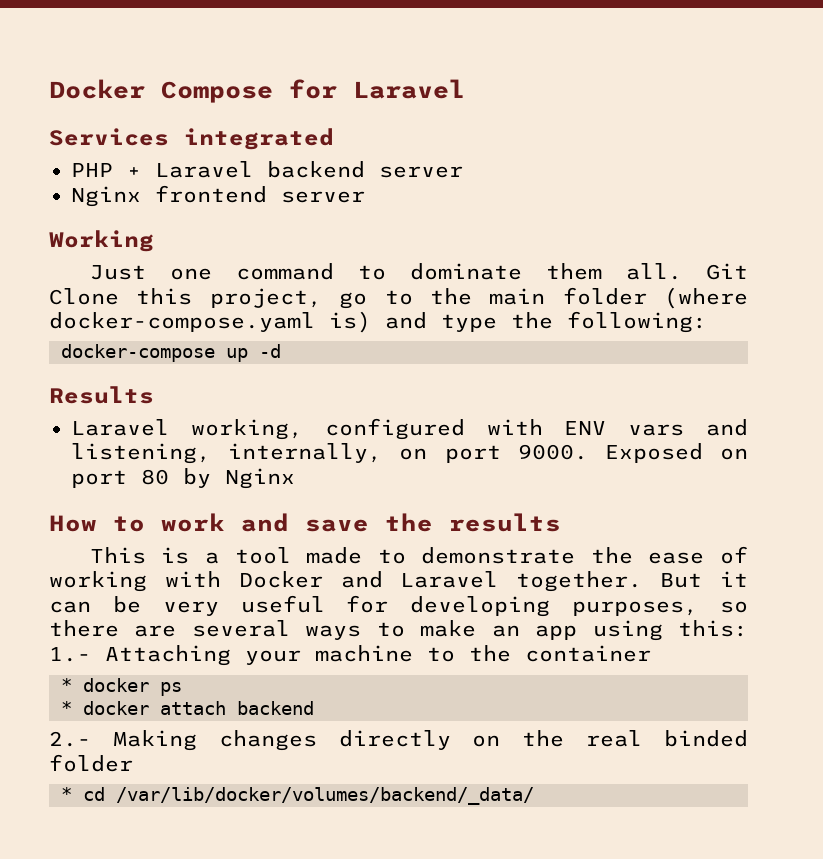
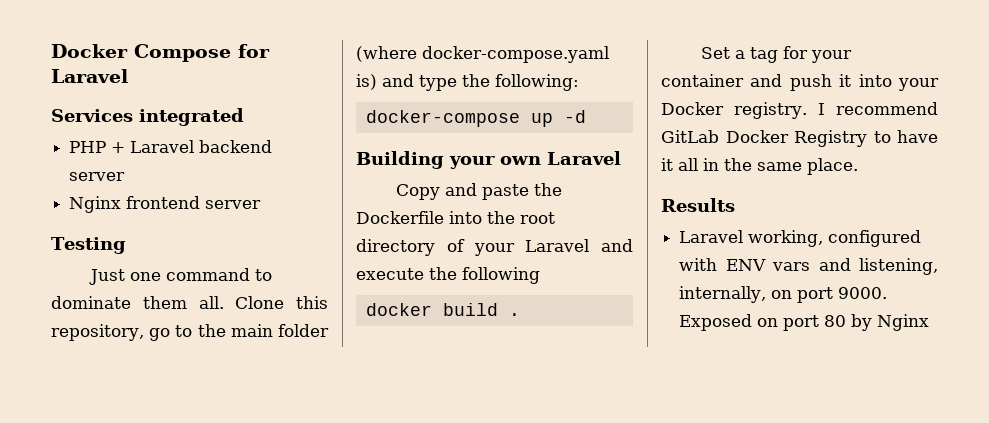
- Working
+ Testing
- Git Clone this project, go to the main folder (where docker-compose.yaml is) and type the following:
+ Clone this repository, go to the main folder (where docker-compose.yaml is) and type the following:
+ Building your own Laravel
+ Copy and paste the Dockerfile into the root directory of your Laravel and execute the following
+ docker build .
+ Set a tag for your container and push it into your Docker registry. I recommend GitLab Docker Registry to have it all in the same place.
- How to work and save the results
- This is a tool made to demonstrate the ease of working with Docker and Laravel together. But it can be very useful for developing purposes, so there are several ways to make an app using this: 1.- Attaching your machine to the container
- * docker ps
- * docker attach backend
- 2.- Making changes directly on the real binded folder
- * cd /var/lib/docker/volumes/backend/_data/

